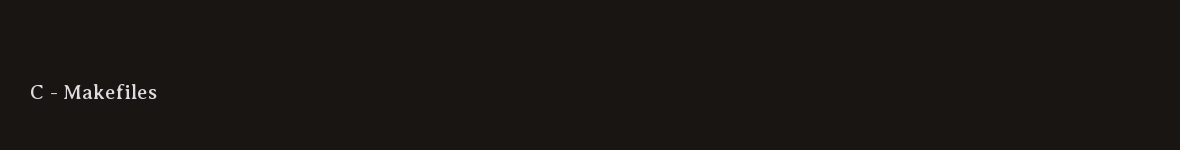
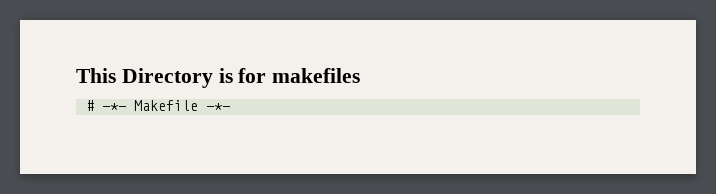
- C - Makefiles
+ This Directory is for makefiles
+ # -*- Makefile -*-

